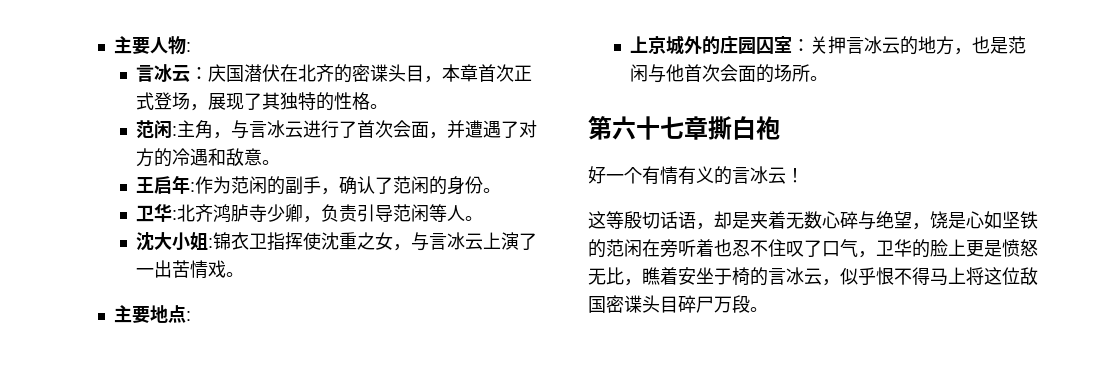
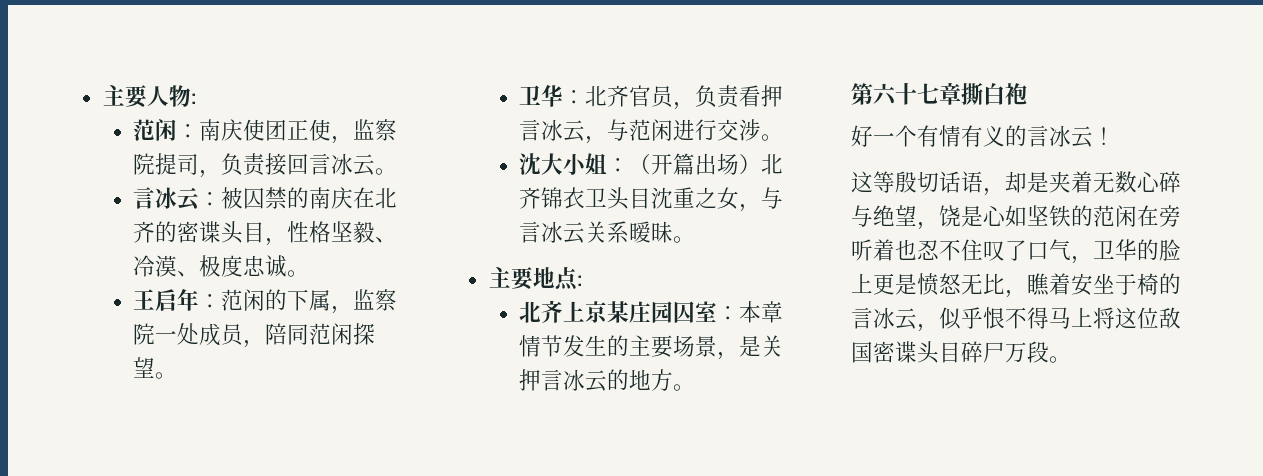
+ 范闲：南庆使团正使，监察院提司，负责接回言冰云。
- 言冰云：庆国潜伏在北齐的密谍头目，本章首次正式登场，展现了其独特的性格。
- 范闲:主角，与言冰云进行了首次会面，并遭遇了对方的冷遇和敌意。
- 王启年:作为范闲的副手，确认了范闲的身份。
- 卫华:北齐鸿胪寺少卿，负责引导范闲等人。
- 沈大小姐:锦衣卫指挥使沈重之女，与言冰云上演了一出苦情戏。
+ 言冰云：被囚禁的南庆在北齐的密谍头目，性格坚毅、冷漠、极度忠诚。
+ 王启年：范闲的下属，监察院一处成员，陪同范闲探望。
+ 卫华：北齐官员，负责看押言冰云，与范闲进行交涉。
+ 沈大小姐：（开篇出场）北齐锦衣卫头目沈重之女，与言冰云关系暧昧。
- 上京城外的庄园囚室：关押言冰云的地方，也是范闲与他首次会面的场所。
+ 北齐上京某庄园囚室：本章情节发生的主要场景，是关押言冰云的地方。

